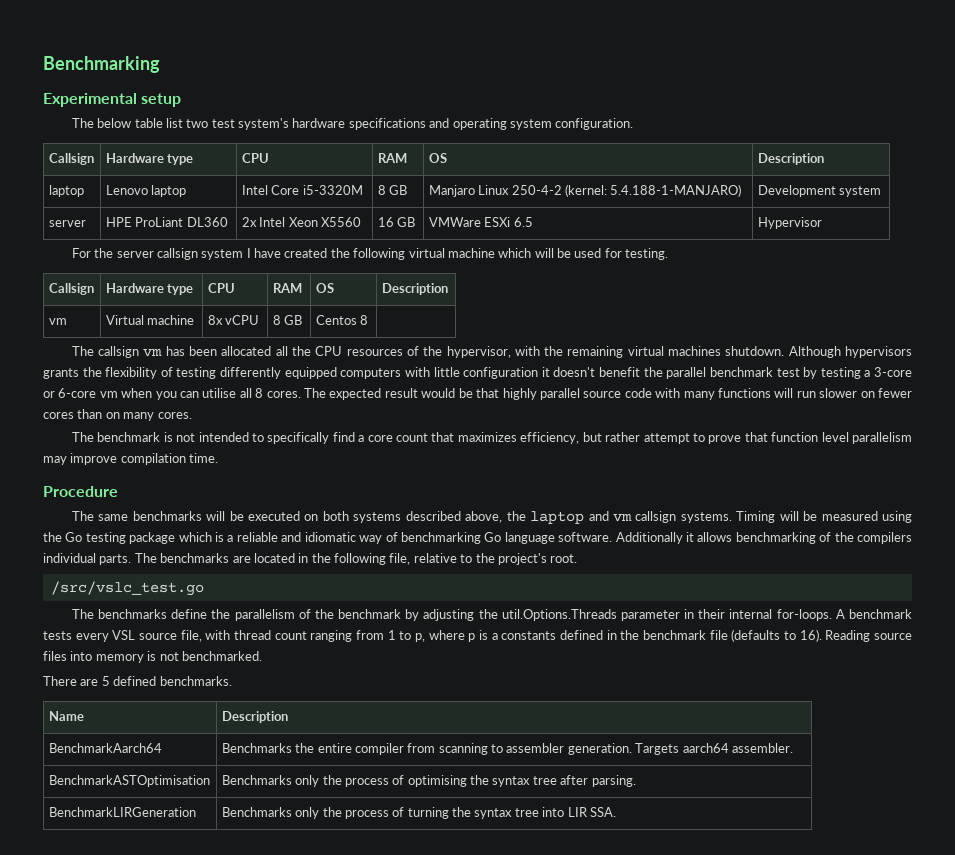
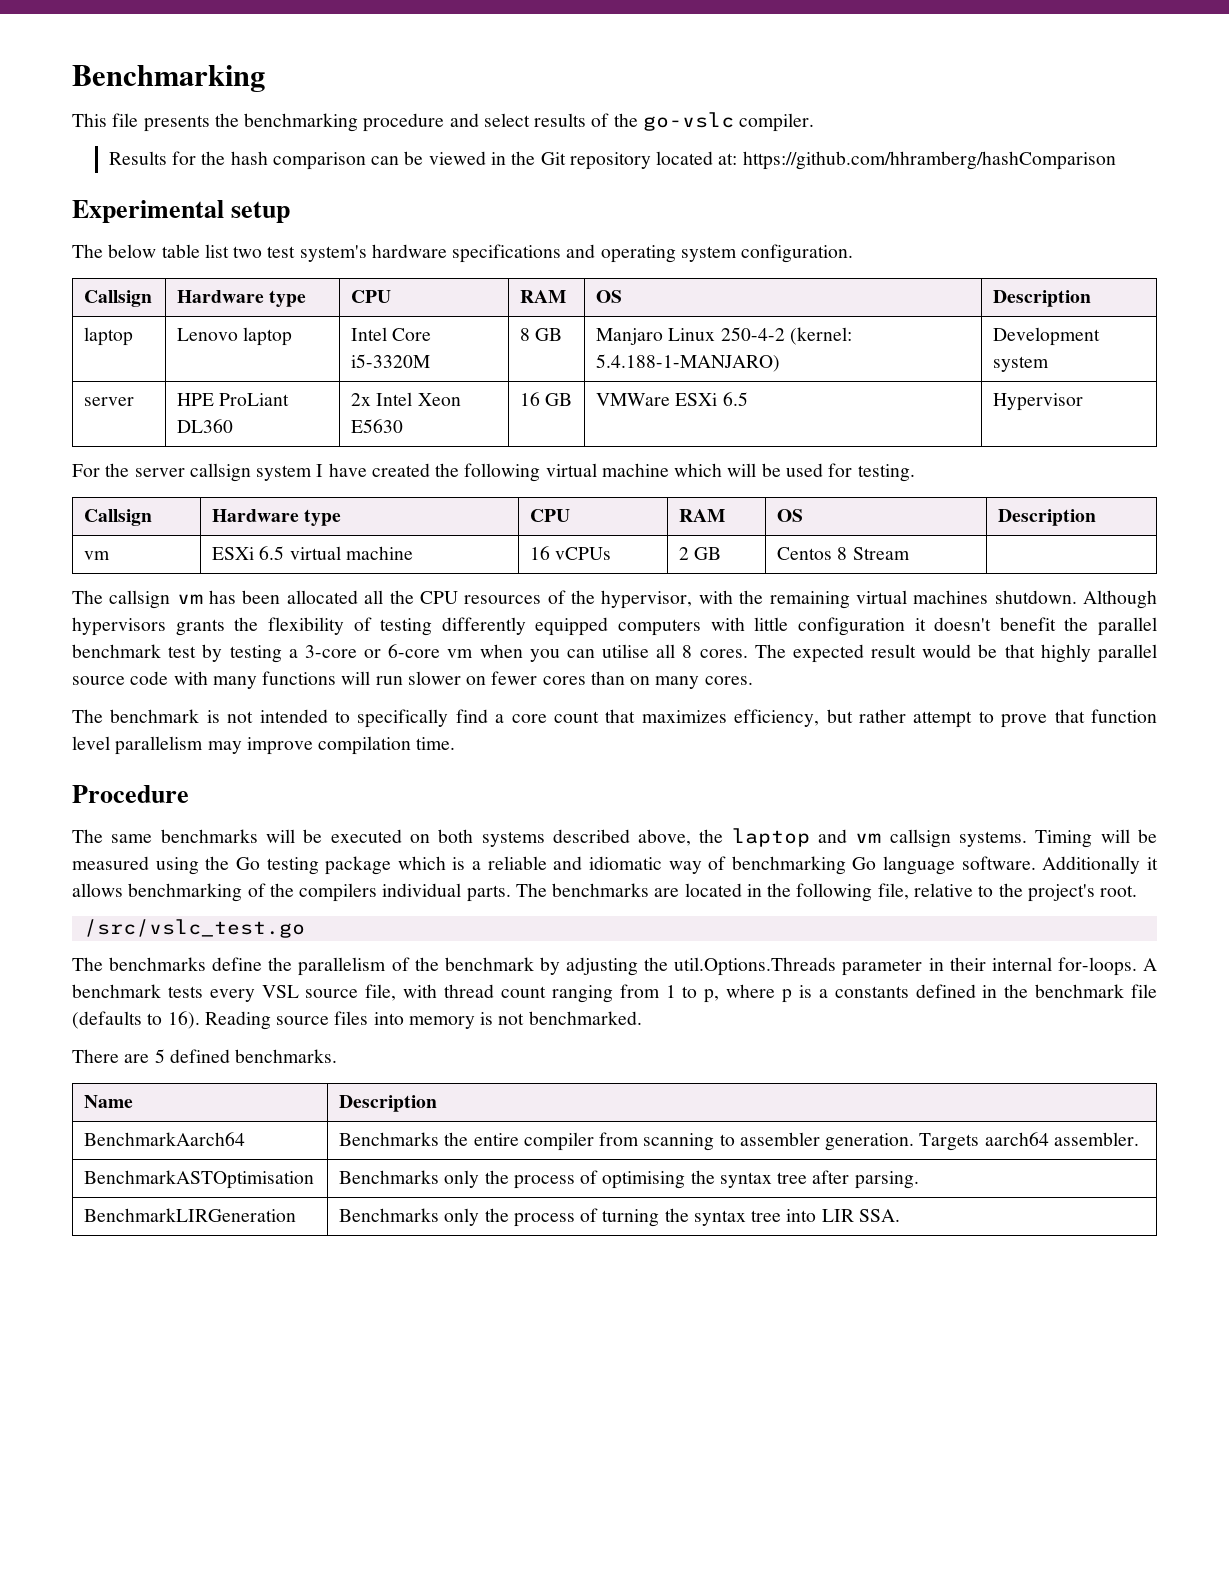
+ This file presents the benchmarking procedure and select results of the go-vslc compiler.
+ Results for the hash comparison can be viewed in the Git repository located at: https://github.com/hhramberg/hashComparison
- server | HPE ProLiant DL360 | 2x Intel Xeon X5560 | 16 GB | VMWare ESXi 6.5 | Hypervisor
+ server | HPE ProLiant DL360 | 2x Intel Xeon E5630 | 16 GB | VMWare ESXi 6.5 | Hypervisor
- vm | Virtual machine | 8x vCPU | 8 GB | Centos 8 |
+ vm | ESXi 6.5 virtual machine | 16 vCPUs | 2 GB | Centos 8 Stream |

